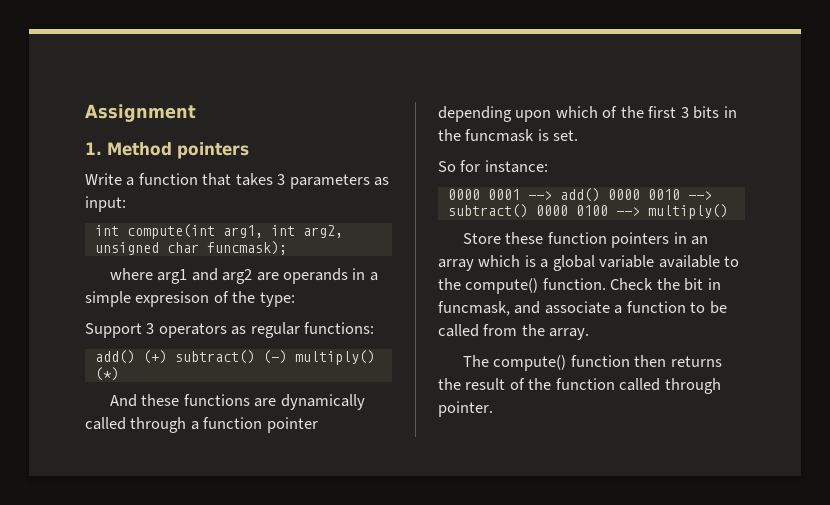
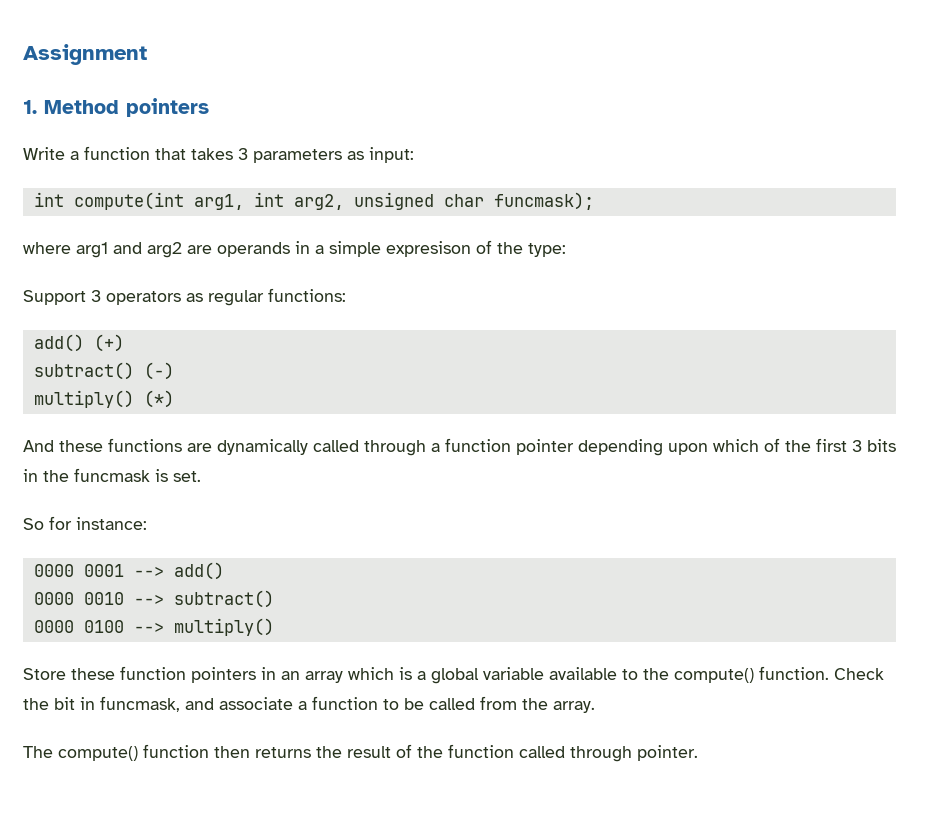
- add() (+) subtract() (-) multiply() (*)
+ add() (+)
+ subtract() (-)
+ multiply() (*)
- 0000 0001 --> add() 0000 0010 --> subtract() 0000 0100 --> multiply()
+ 0000 0001 --> add()
+ 0000 0010 --> subtract()
+ 0000 0100 --> multiply()

